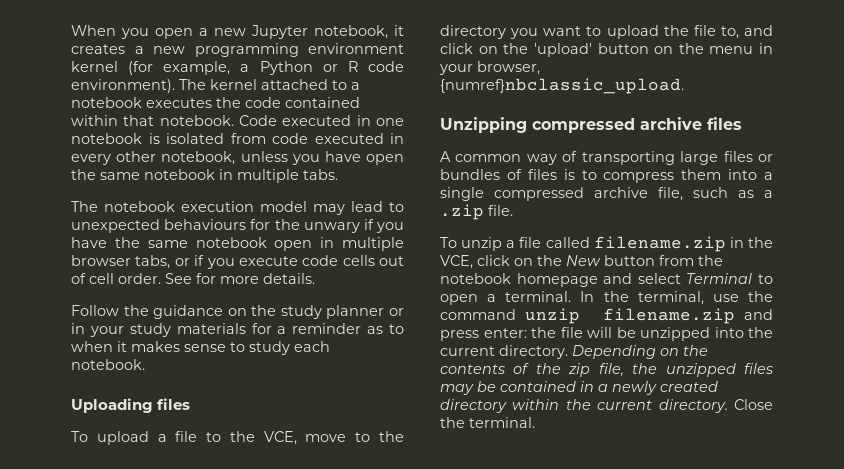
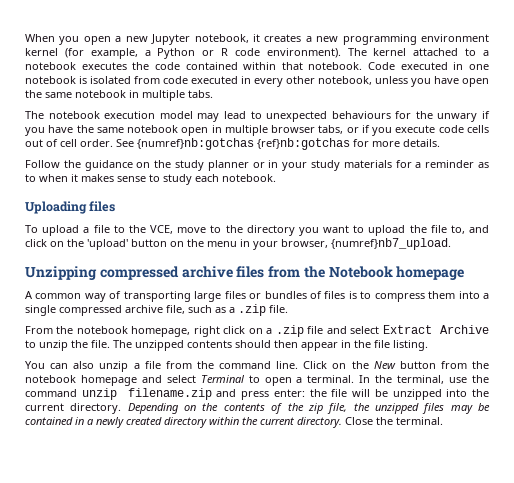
- See for more details.
+ See {numref}nb:gotchas {ref}nb:gotchas for more details.
- To upload a file to the VCE, move to the directory you want to upload the file to, and click on the 'upload' button on the menu in your browser, {numref}nbclassic_upload.
+ To upload a file to the VCE, move to the directory you want to upload the file to, and click on the 'upload' button on the menu in your browser, {numref}nb7_upload.
- Unzipping compressed archive files
+ Unzipping compressed archive files from the Notebook homepage
- To unzip a file called filename.zip in the VCE, click on the New button from the notebook homepage and select Terminal to open a terminal.
+ From the notebook homepage, right click on a .zip file and select Extract Archive to unzip the file. The unzipped contents should then appear in the file listing.
+ You can also unzip a file from the command line. Click on the New button from the notebook homepage and select Terminal to open a terminal.

